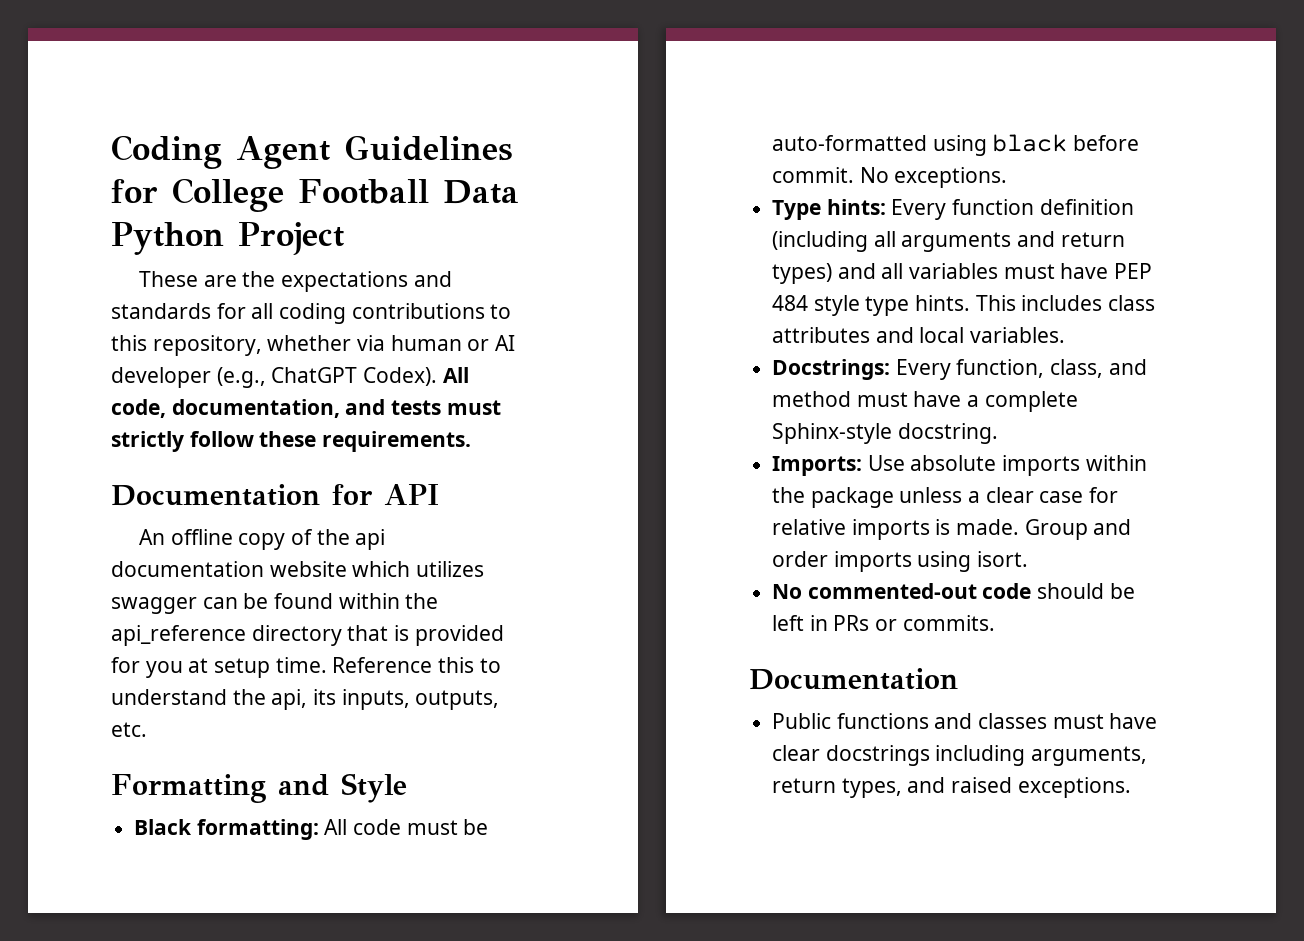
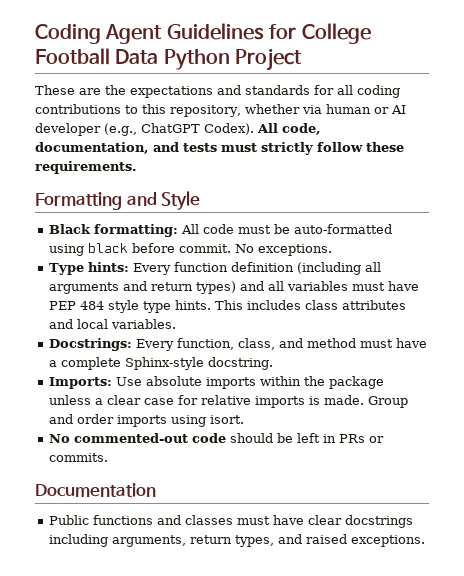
- Documentation for API
- An offline copy of the api documentation website which utilizes swagger can be found within the api_reference directory that is provided for you at setup time. Reference this to understand the api, its inputs, outputs, etc.

